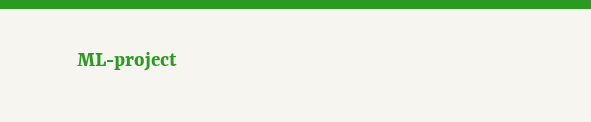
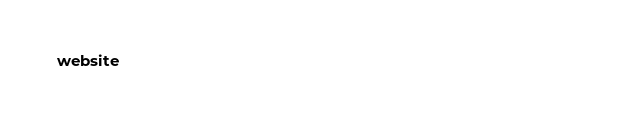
- ML-project
+ website

